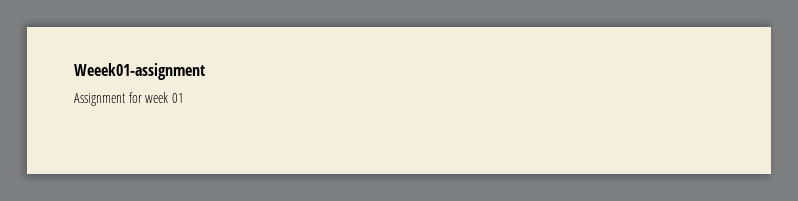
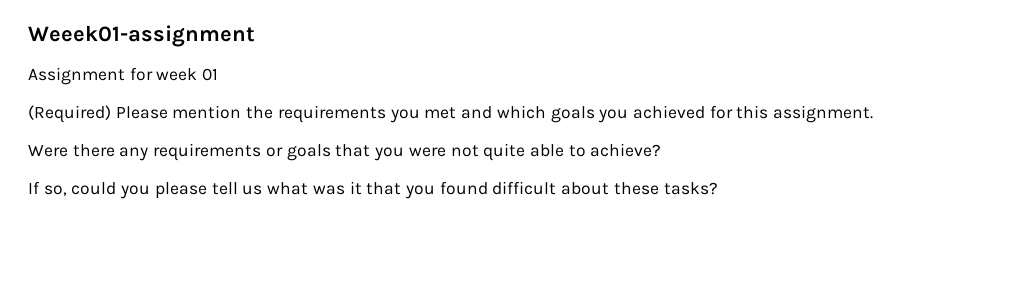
+ (Required) Please mention the requirements you met and which goals you achieved for this assignment.
+ Were there any requirements or goals that you were not quite able to achieve?
+ If so, could you please tell us what was it that you found difficult about these tasks?

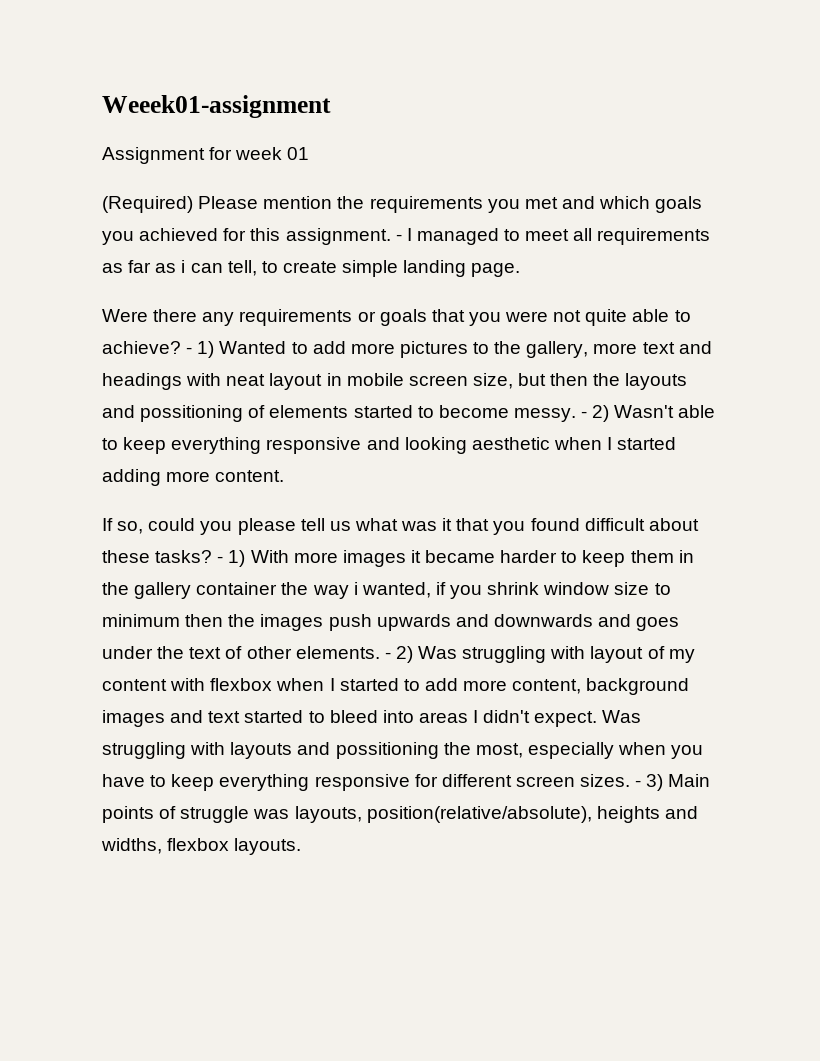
+ - I managed to meet all requirements as far as i can tell, to create simple landing page.
+ - 1) Wanted to add more pictures to the gallery, more text and headings with neat layout in mobile screen size, but then the layouts and possitioning of elements started to become messy. - 2) Wasn't able to keep everything responsive and looking aesthetic when I started adding more content.
+ - 1) With more images it became harder to keep them in the gallery container the way i wanted, if you shrink window size to minimum then the images push upwards and downwards and goes under the text of other elements. - 2) Was struggling with layout of my content with flexbox when I started to add more content, background images and text started to bleed into areas I didn't expect. Was struggling with layouts and possitioning the most, especially when you have to keep everything responsive for different screen sizes. - 3) Main points of struggle was layouts, position(relative/absolute), heights and widths, flexbox layouts.

